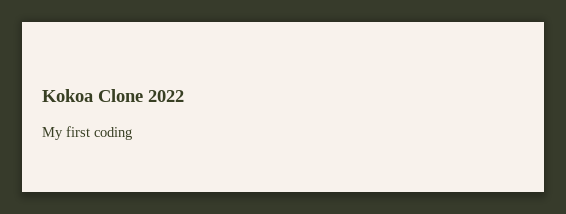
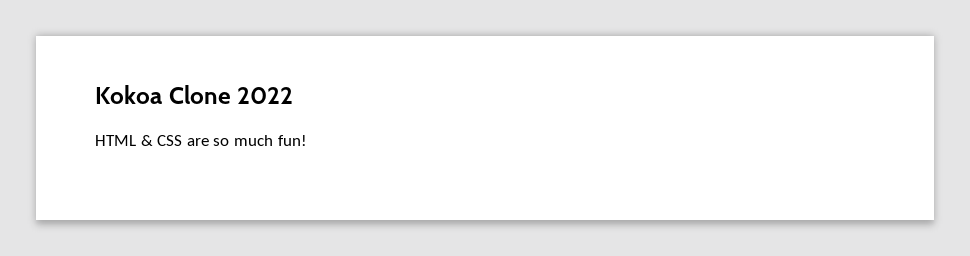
- My first coding
+ HTML & CSS are so much fun!

